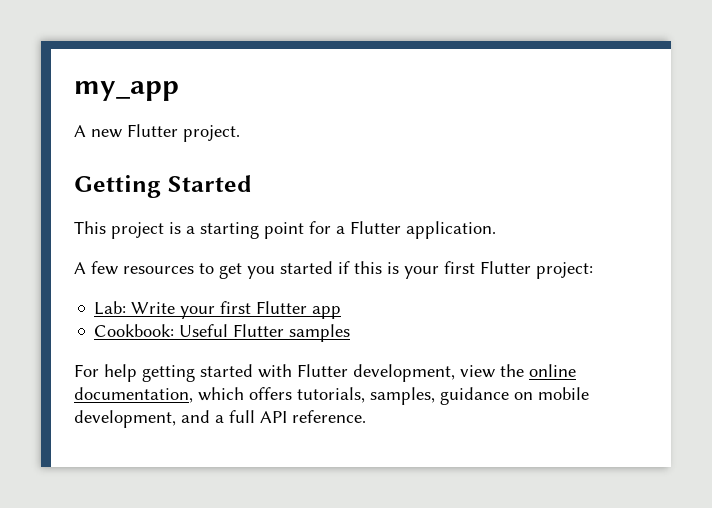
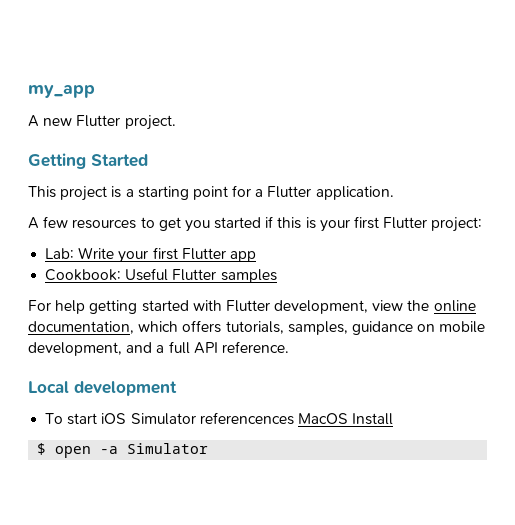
+ Local development
+ To start iOS Simulator referencences MacOS Install
+ $ open -a Simulator

